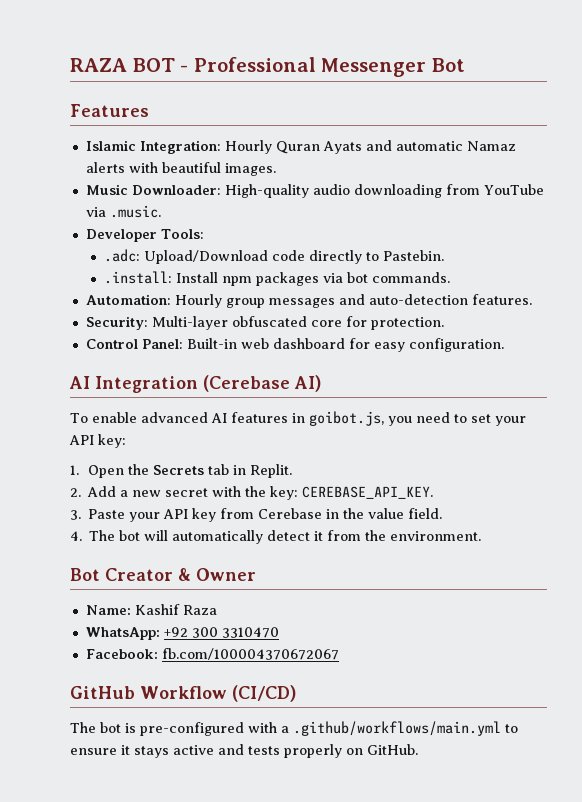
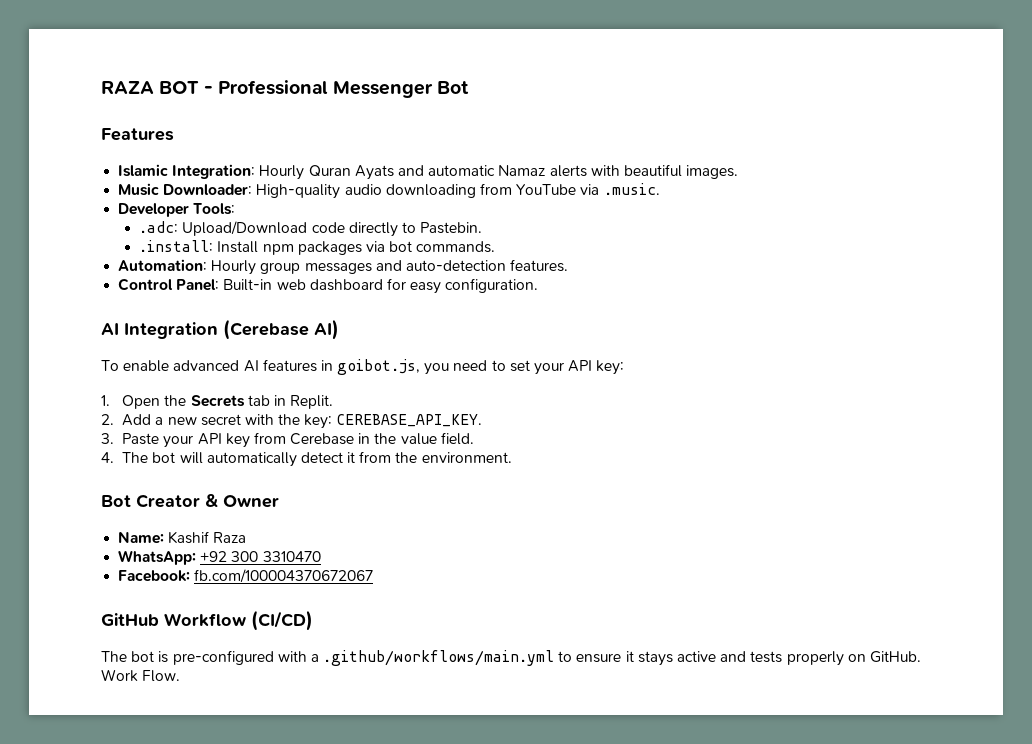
- Security: Multi-layer obfuscated core for protection.
+ Work Flow.

